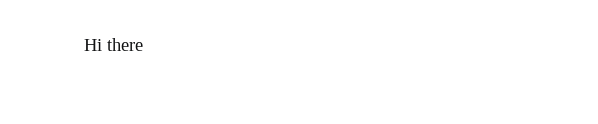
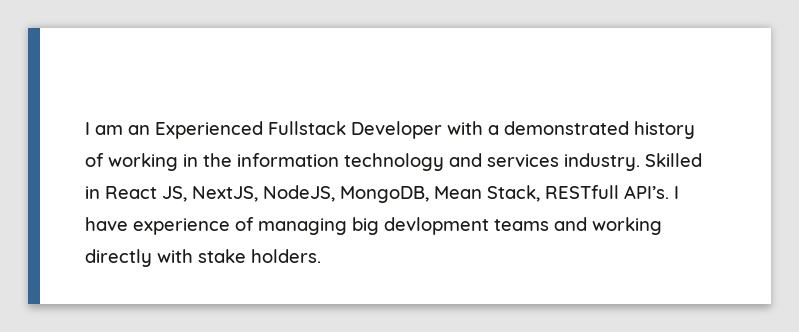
- Hi there
+ I am an Experienced Fullstack Developer with a demonstrated history of working in the information technology and services industry. Skilled in React JS, NextJS, NodeJS, MongoDB, Mean Stack, RESTfull API’s. I have experience of managing big devlopment teams and working directly with stake holders.

